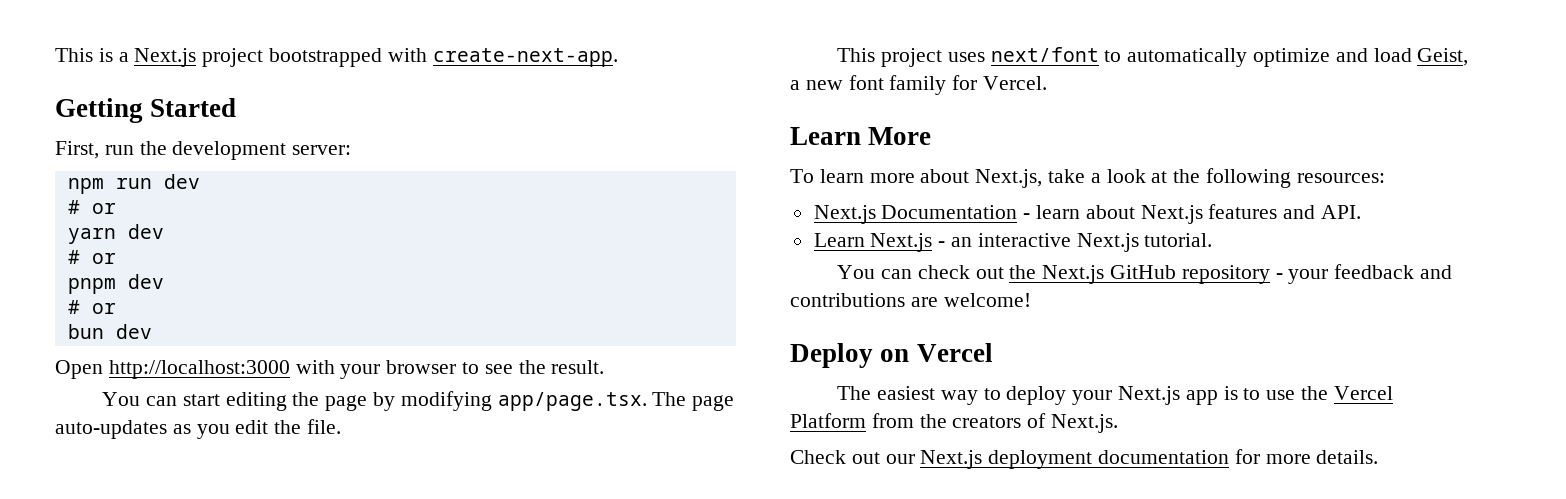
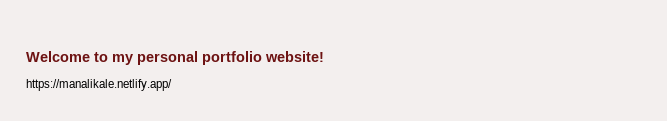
- This is a Next.js project bootstrapped with create-next-app.
- Getting Started
- First, run the development server:
- npm run dev
- # or
- yarn dev
- # or
- pnpm dev
- # or
- bun dev
- Open http://localhost:3000 with your browser to see the result.
- You can start editing the page by modifying app/page.tsx. The page auto-updates as you edit the file.
- This project uses next/font to automatically optimize and load Geist, a new font family for Vercel.
- Learn More
- To learn more about Next.js, take a look at the following resources:
- Next.js Documentation - learn about Next.js features and API.
- Learn Next.js - an interactive Next.js tutorial.
- You can check out the Next.js GitHub repository - your feedback and contributions are welcome!
- Deploy on Vercel
- The easiest way to deploy your Next.js app is to use the Vercel Platform from the creators of Next.js.
- Check out our Next.js deployment documentation for more details.
+ Welcome to my personal portfolio website!
+ https://manalikale.netlify.app/

